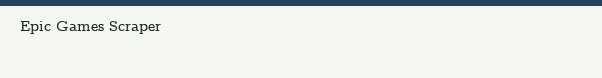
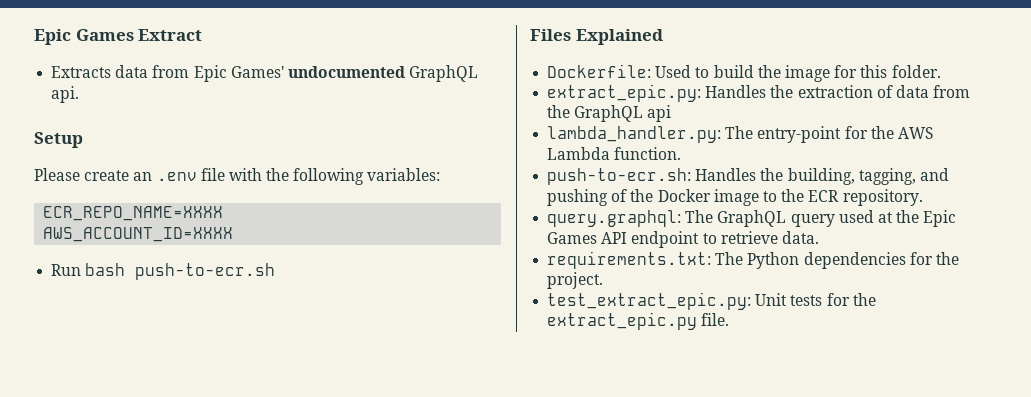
- Epic Games Scraper
+ Epic Games Extract
+ Extracts data from Epic Games' undocumented GraphQL api.
+ Setup
+ Please create an .env file with the following variables:
+ ECR_REPO_NAME=XXXX
+ AWS_ACCOUNT_ID=XXXX
+ Run bash push-to-ecr.sh
+ Files Explained
+ Dockerfile: Used to build the image for this folder.
+ extract_epic.py: Handles the extraction of data from the GraphQL api
+ lambda_handler.py: The entry-point for the AWS Lambda function.
+ push-to-ecr.sh: Handles the building, tagging, and pushing of the Docker image to the ECR repository.
+ query.graphql: The GraphQL query used at the Epic Games API endpoint to retrieve data.
+ requirements.txt: The Python dependencies for the project.
+ test_extract_epic.py: Unit tests for the extract_epic.py file.

